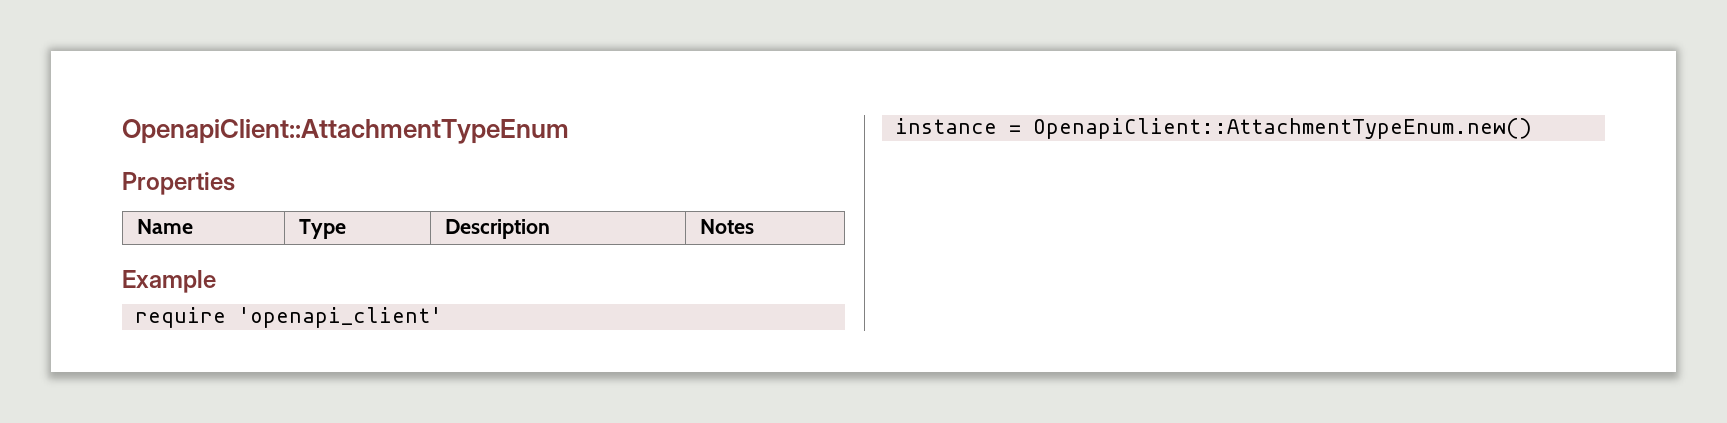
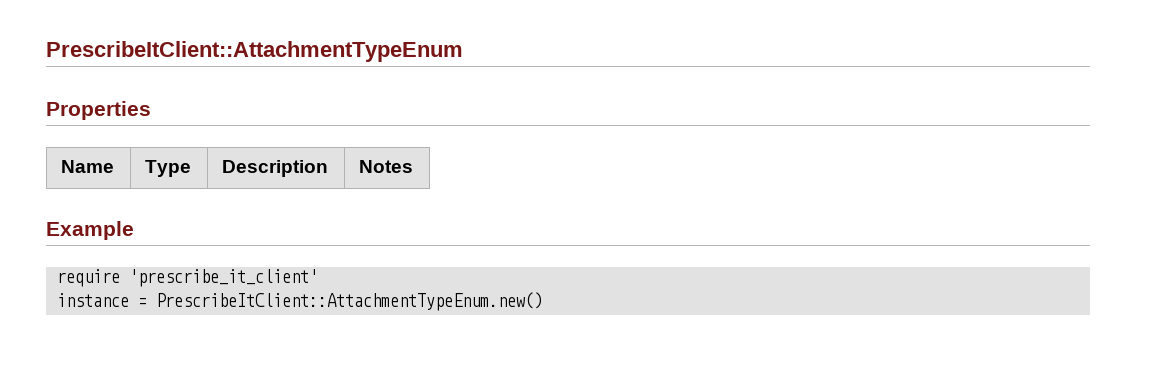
- OpenapiClient::AttachmentTypeEnum
+ PrescribeItClient::AttachmentTypeEnum
- require 'openapi_client'
+ require 'prescribe_it_client'
- instance = OpenapiClient::AttachmentTypeEnum.new()
+ instance = PrescribeItClient::AttachmentTypeEnum.new()

